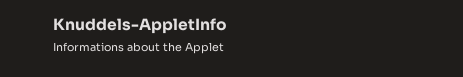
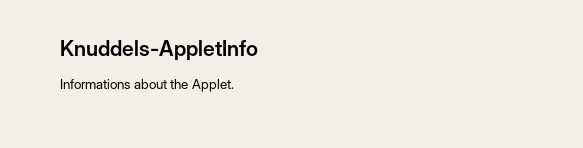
- Informations about the Applet
+ Informations about the Applet.

